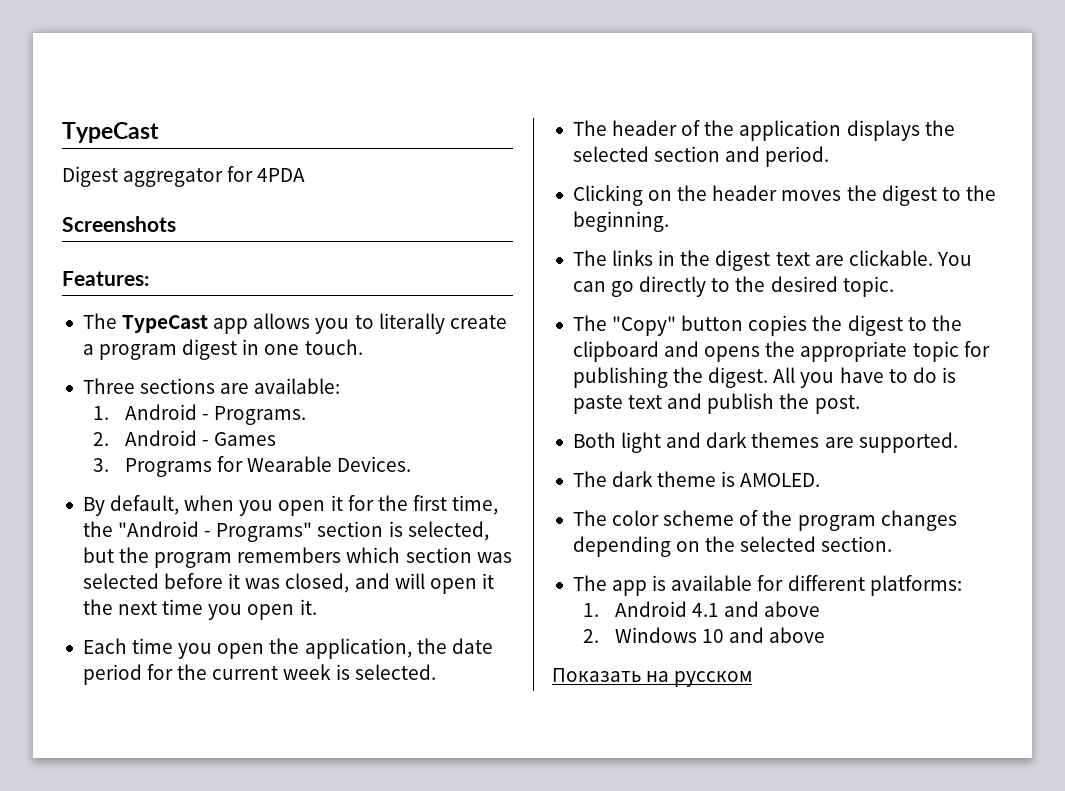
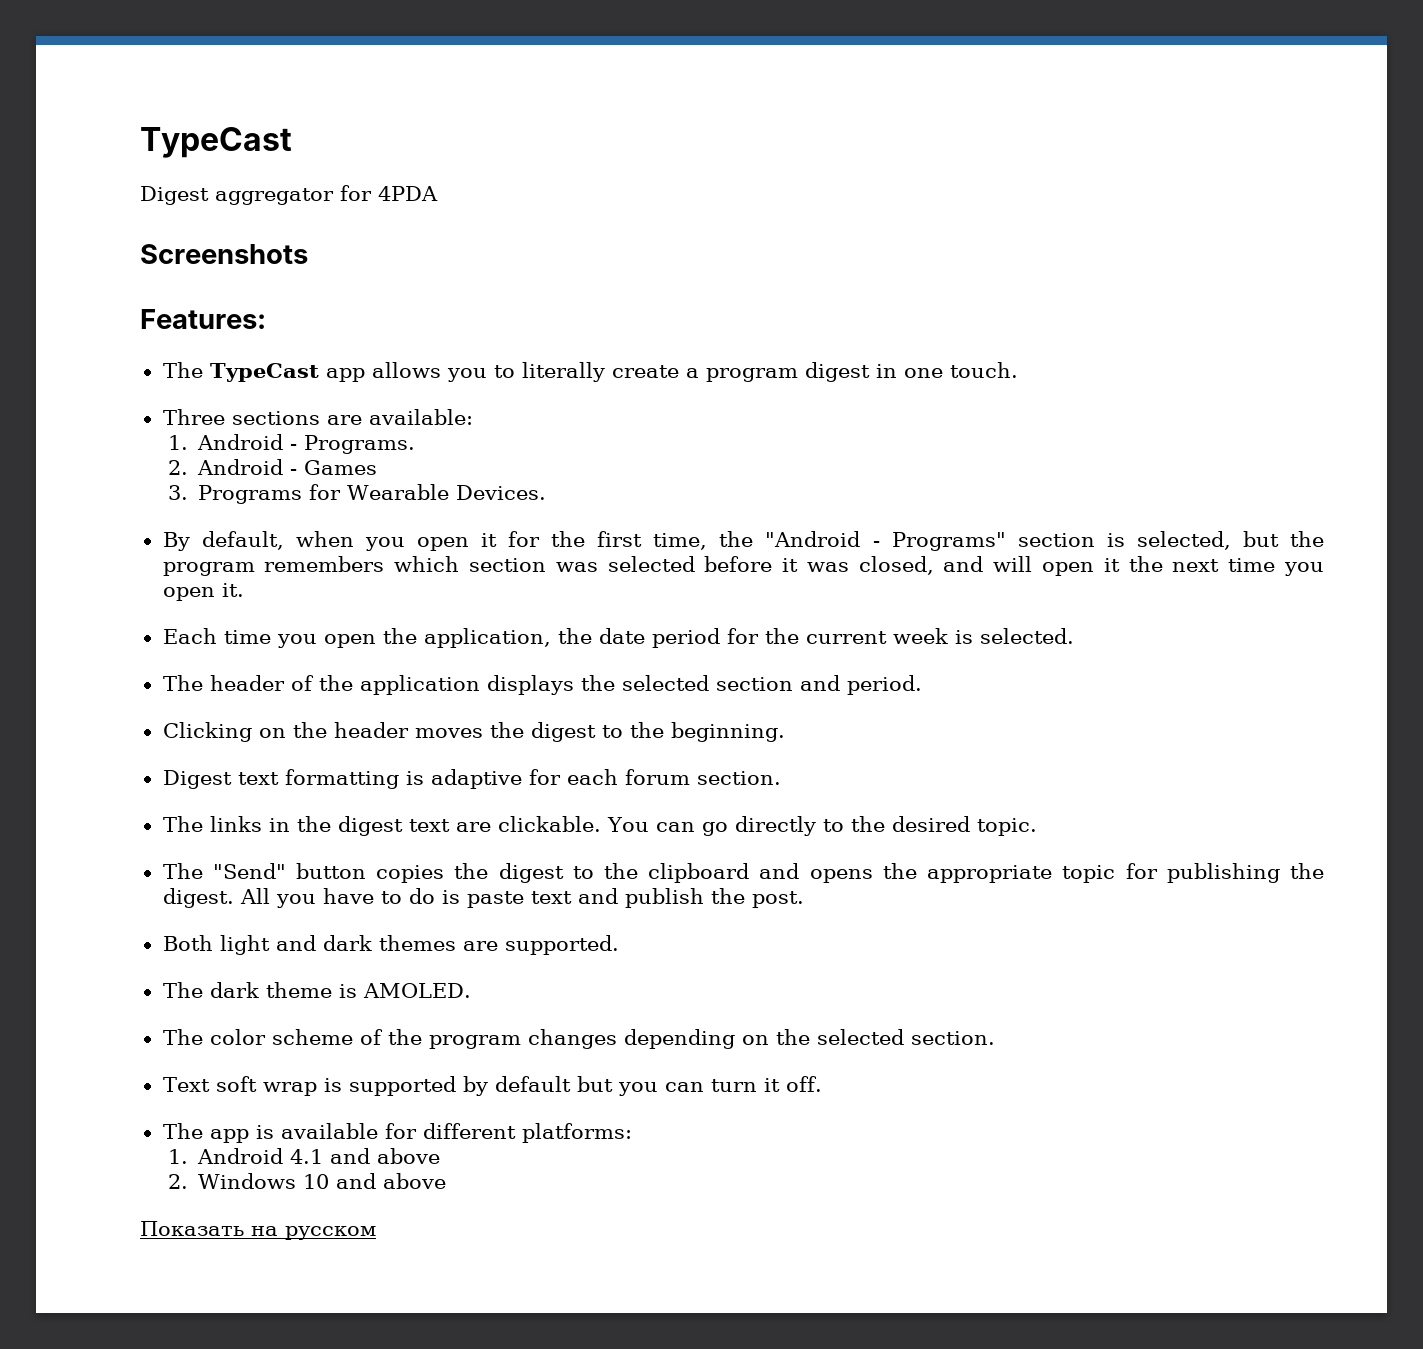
+ Digest text formatting is adaptive for each forum section.
- The "Copy" button copies the digest to the clipboard and opens the appropriate topic for publishing the digest.
+ The "Send" button copies the digest to the clipboard and opens the appropriate topic for publishing the digest.
+ Text soft wrap is supported by default but you can turn it off.

